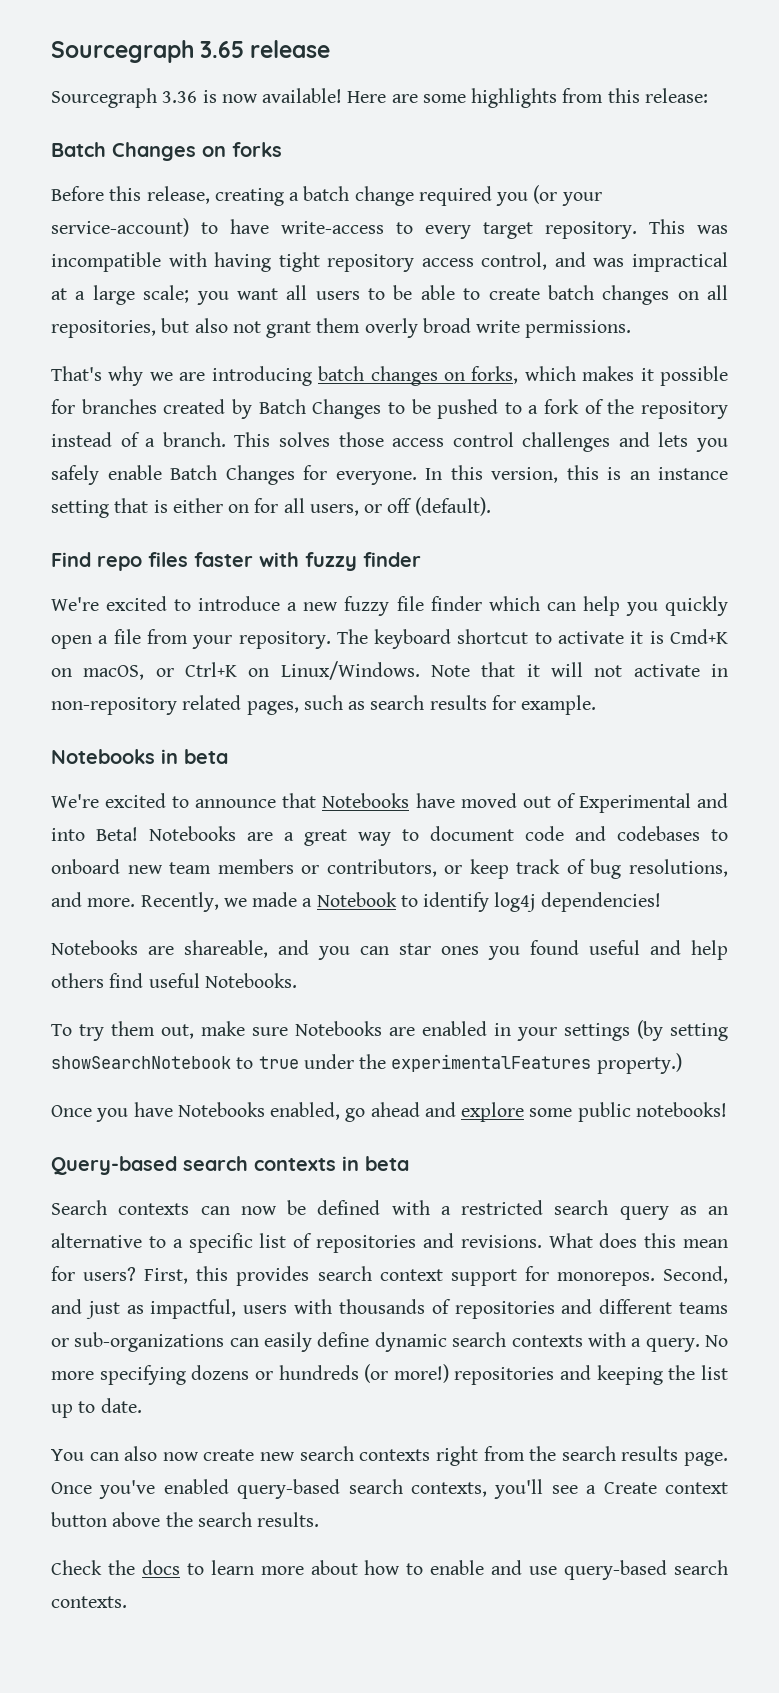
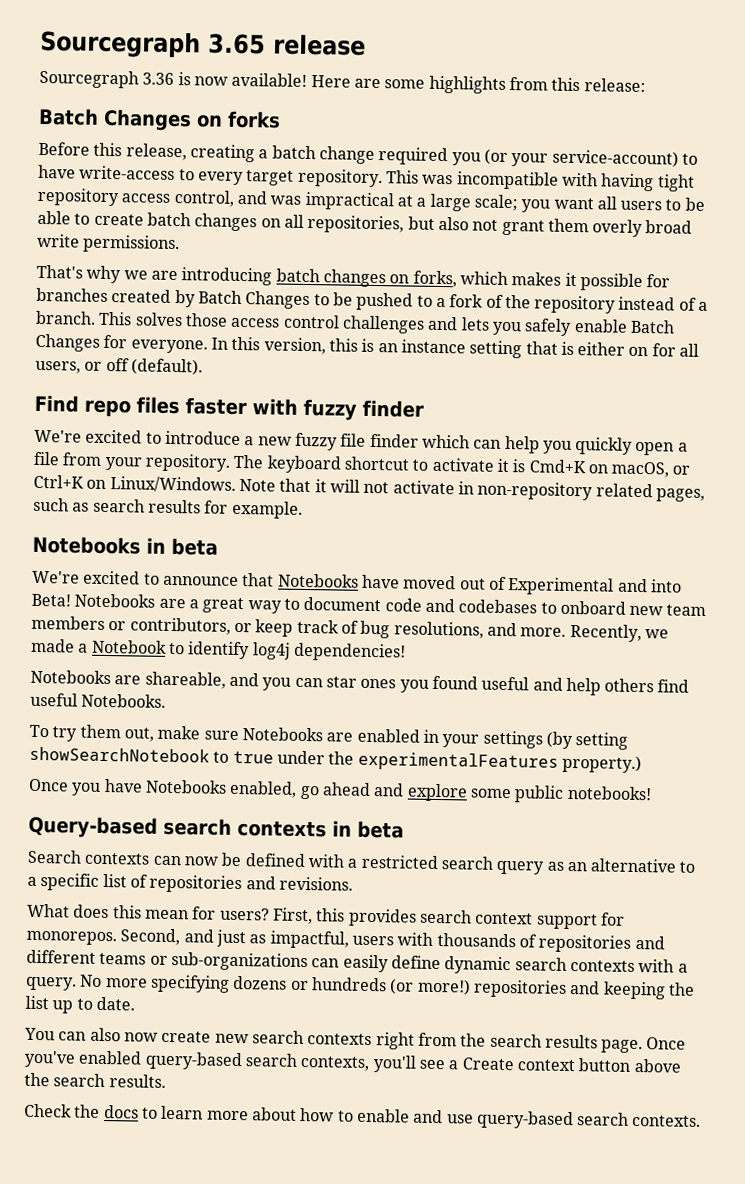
- Search contexts can now be defined with a restricted search query as an alternative to a specific list of repositories and revisions. What does this mean for users?
+ Search contexts can now be defined with a restricted search query as an alternative to a specific list of repositories and revisions.
+ What does this mean for users?

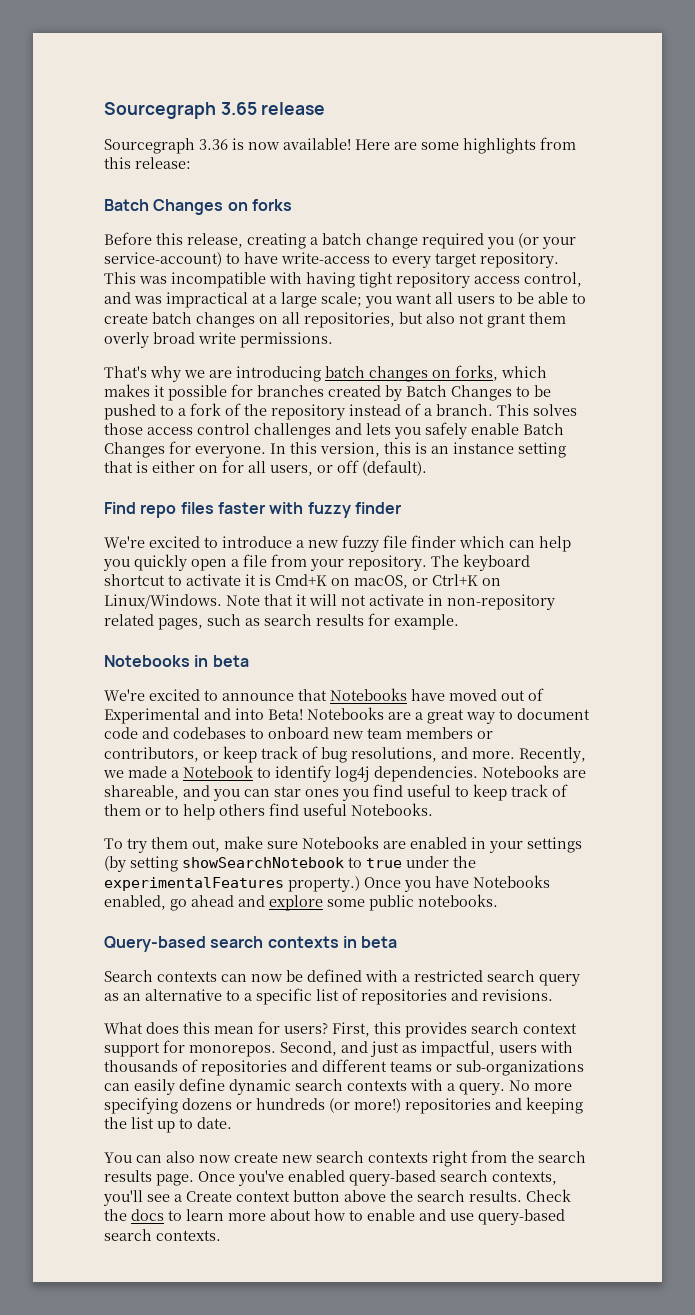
- Recently, we made a Notebook to identify log4j dependencies!
- Notebooks are shareable, and you can star ones you found useful and help others find useful Notebooks.
+ Recently, we made a Notebook to identify log4j dependencies. Notebooks are shareable, and you can star ones you find useful to keep track of them or to help others find useful Notebooks.
- To try them out, make sure Notebooks are enabled in your settings (by setting showSearchNotebook to true under the experimentalFeatures property.)
- Once you have Notebooks enabled, go ahead and explore some public notebooks!
+ To try them out, make sure Notebooks are enabled in your settings (by setting showSearchNotebook to true under the experimentalFeatures property.) Once you have Notebooks enabled, go ahead and explore some public notebooks.
- Once you've enabled query-based search contexts, you'll see a Create context button above the search results.
- Check the docs to learn more about how to enable and use query-based search contexts.
+ Once you've enabled query-based search contexts, you'll see a Create context button above the search results. Check the docs to learn more about how to enable and use query-based search contexts.

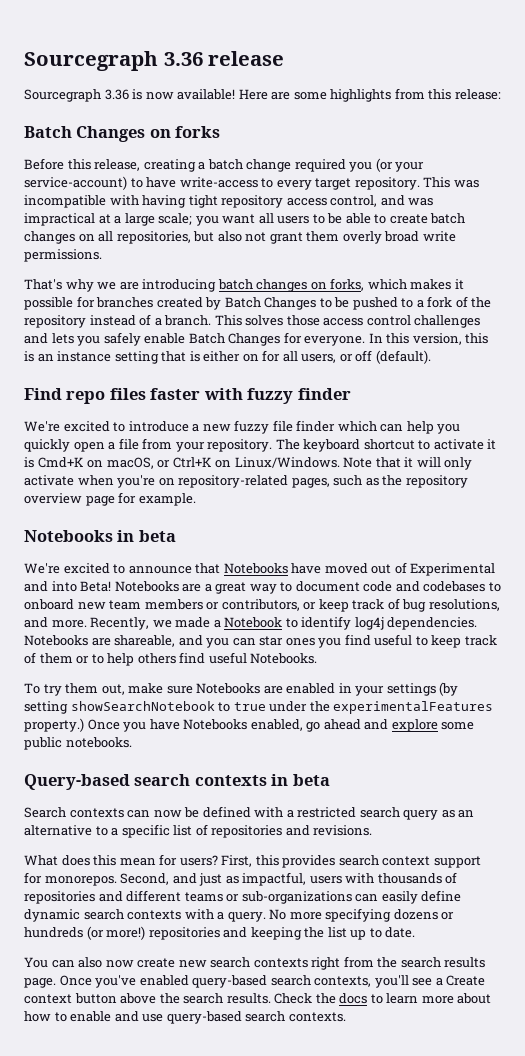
- Sourcegraph 3.65 release
+ Sourcegraph 3.36 release
- Note that it will not activate in non-repository related pages, such as search results for example.
+ Note that it will only activate when you're on repository-related pages, such as the repository overview page for example.

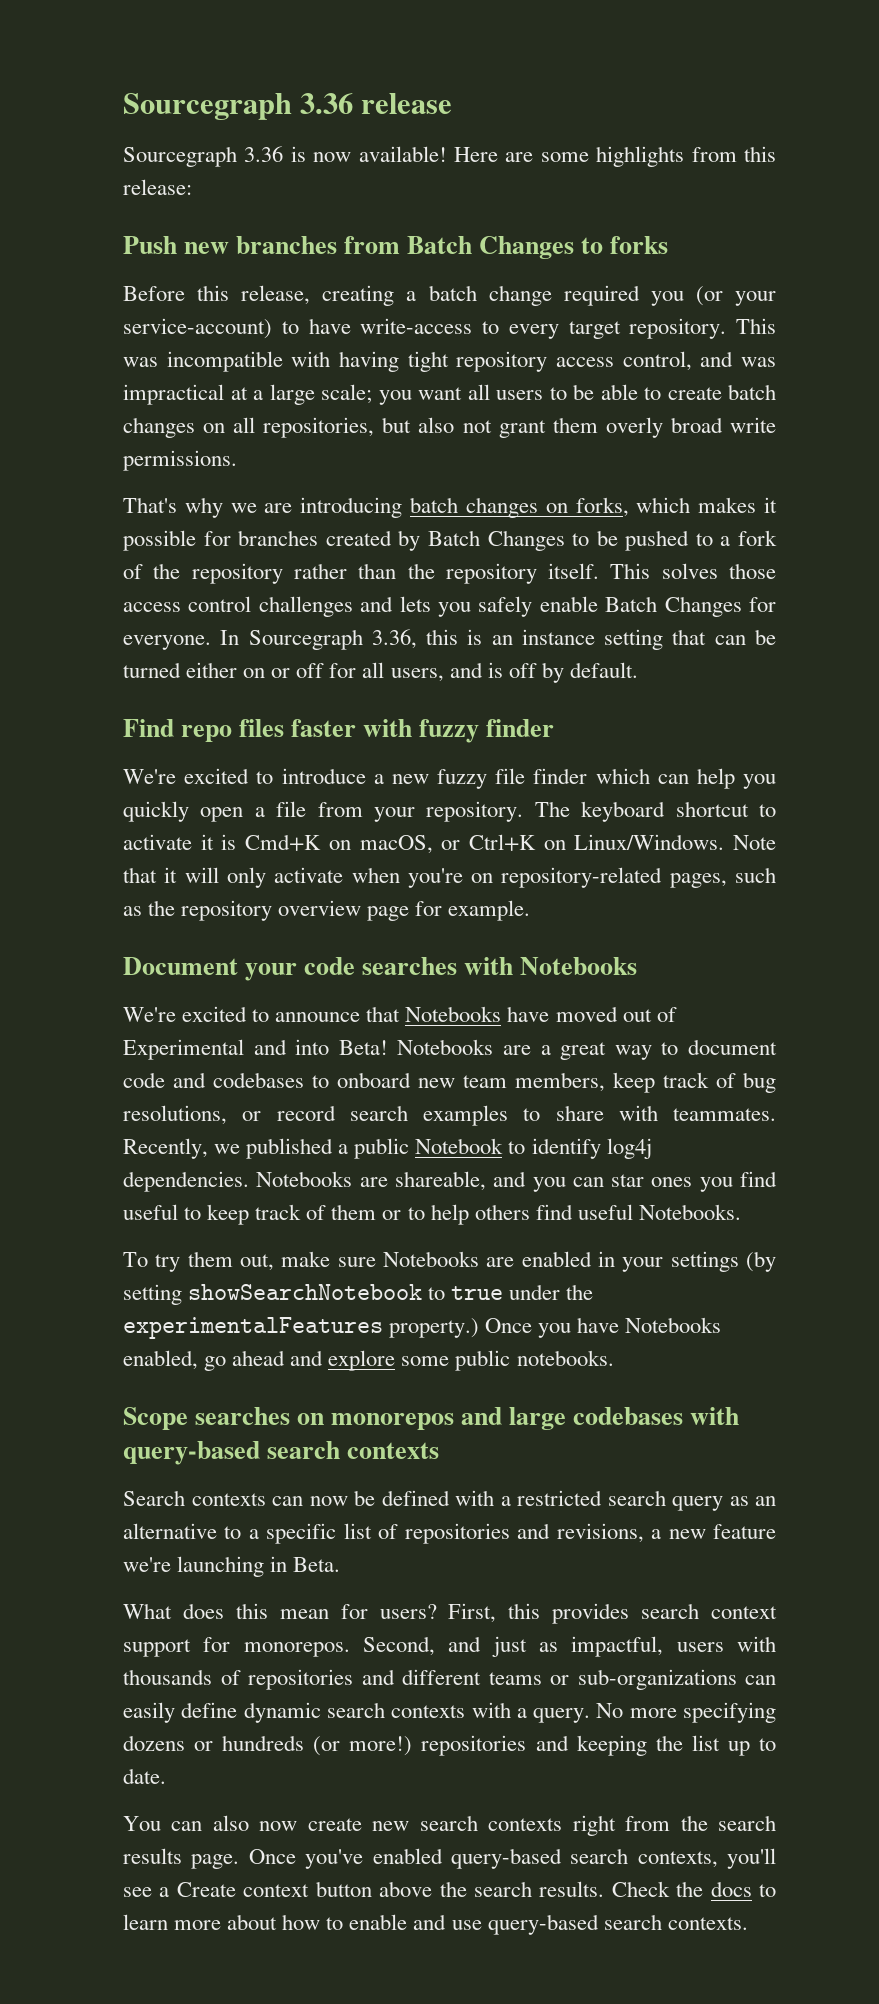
- Batch Changes on forks
+ Push new branches from Batch Changes to forks
- That's why we are introducing batch changes on forks, which makes it possible for branches created by Batch Changes to be pushed to a fork of the repository instead of a branch.
+ That's why we are introducing batch changes on forks, which makes it possible for branches created by Batch Changes to be pushed to a fork of the repository rather than the repository itself.
- In this version, this is an instance setting that is either on for all users, or off (default).
+ In Sourcegraph 3.36, this is an instance setting that can be turned either on or off for all users, and is off by default.
- Notebooks in beta
+ Document your code searches with Notebooks
- Notebooks are a great way to document code and codebases to onboard new team members or contributors, or keep track of bug resolutions, and more. Recently, we made a Notebook to identify log4j dependencies.
+ Notebooks are a great way to document code and codebases to onboard new team members, keep track of bug resolutions, or record search examples to share with teammates. Recently, we published a public Notebook to identify log4j dependencies.
- Query-based search contexts in beta
+ Scope searches on monorepos and large codebases with query-based search contexts
- Search contexts can now be defined with a restricted search query as an alternative to a specific list of repositories and revisions.
+ Search contexts can now be defined with a restricted search query as an alternative to a specific list of repositories and revisions, a new feature we're launching in Beta.

